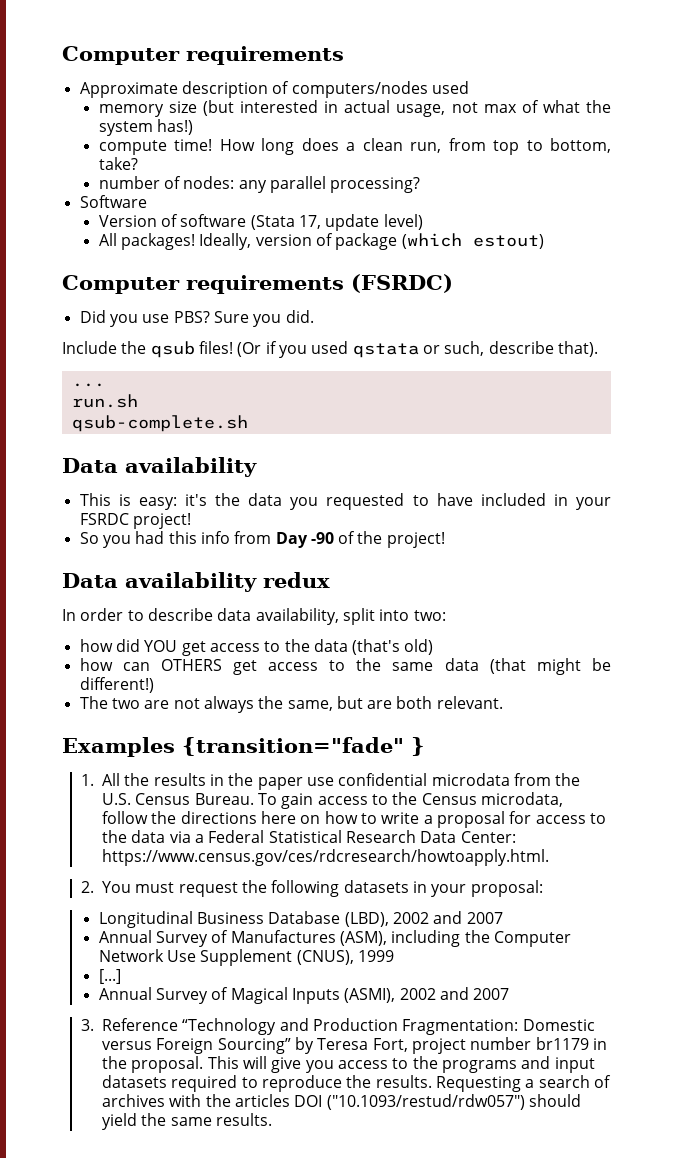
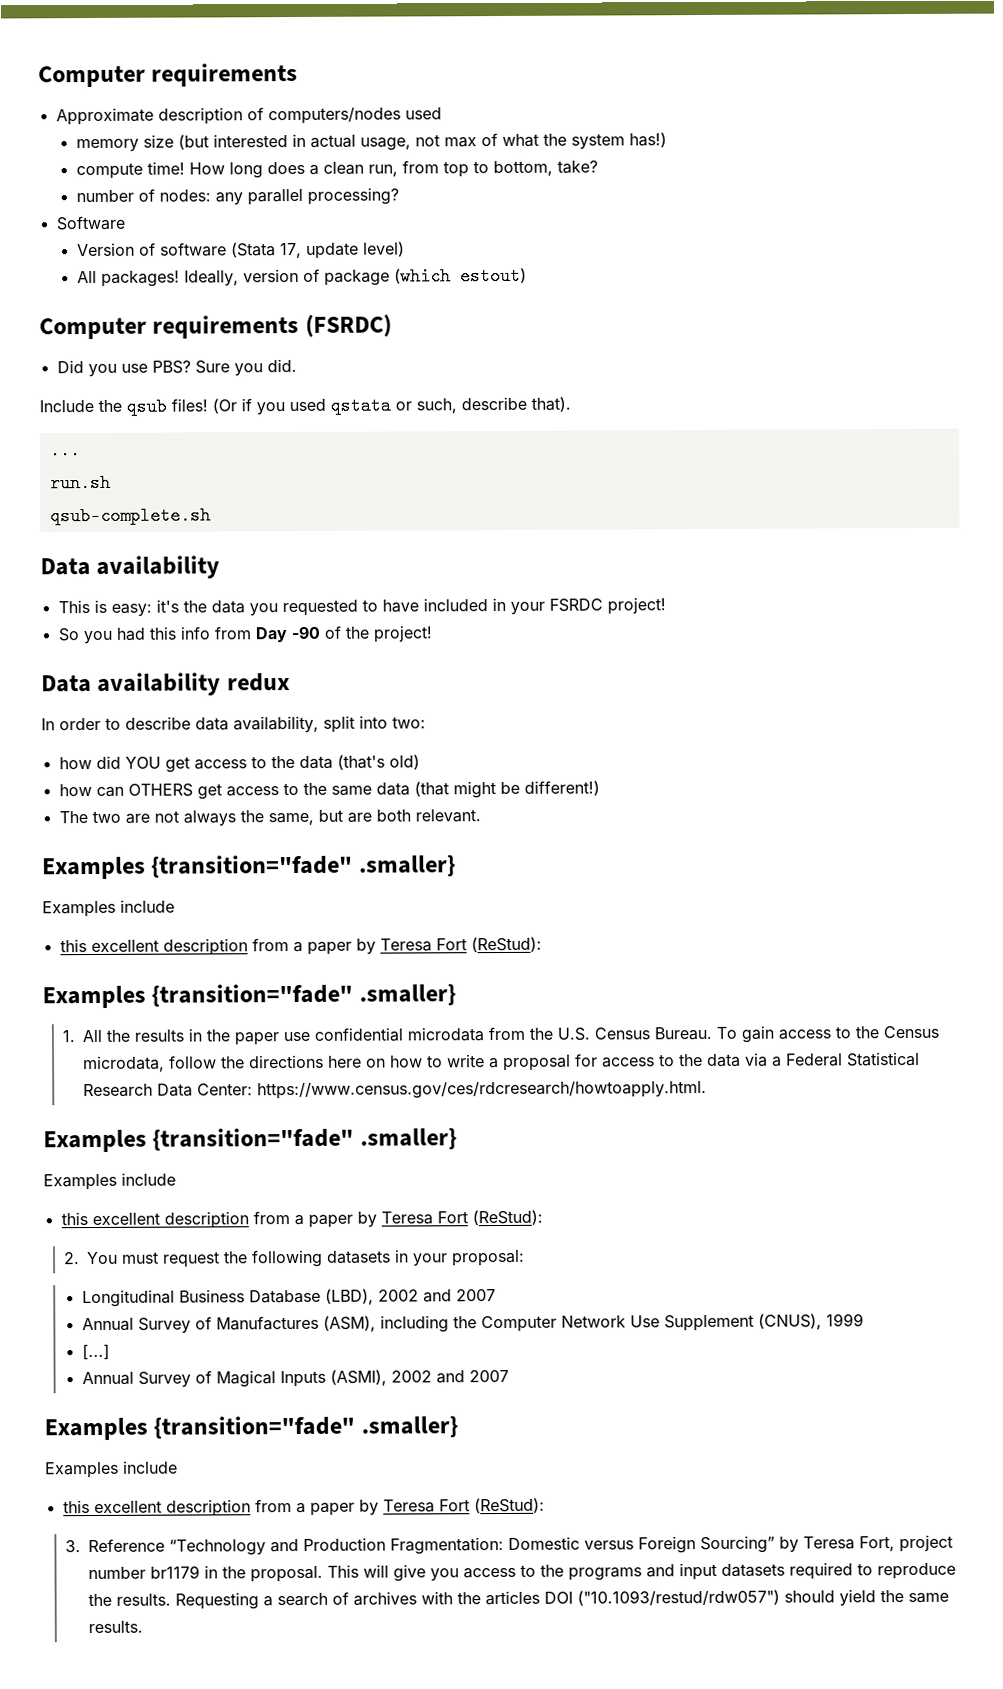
  The two are not always the same, but are both relevant.
- Examples {transition="fade" }
+ Examples {transition="fade" .smaller}
+ Examples include
+ this excellent description from a paper by Teresa Fort (ReStud):
+ Examples {transition="fade" .smaller}
  To gain access to the Census microdata, follow the directions here on how to write a proposal for access to the data via a Federal Statistical Research Data Center: https://www.census.gov/ces/rdcresearch/howtoapply.html.
+ Examples {transition="fade" .smaller}
+ Examples include
+ this excellent description from a paper by Teresa Fort (ReStud):
  Annual Survey of Magical Inputs (ASMI), 2002 and 2007
+ Examples {transition="fade" .smaller}
+ Examples include
+ this excellent description from a paper by Teresa Fort (ReStud):

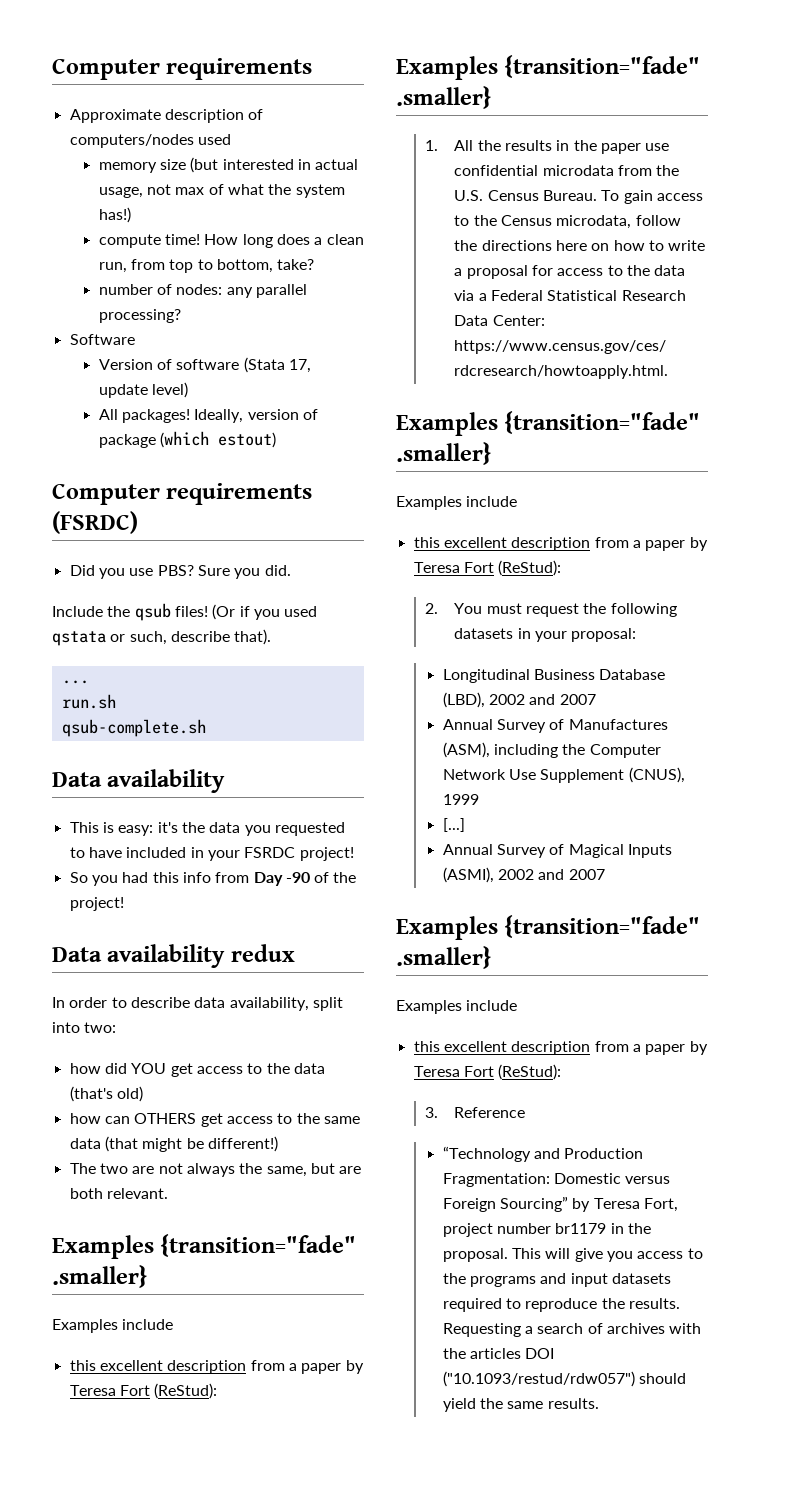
- 3. Reference “Technology and Production Fragmentation: Domestic versus Foreign Sourcing” by Teresa Fort, project number br1179 in the proposal.
+ 3. Reference
+ “Technology and Production Fragmentation: Domestic versus Foreign Sourcing” by Teresa Fort, project number br1179 in the proposal.

